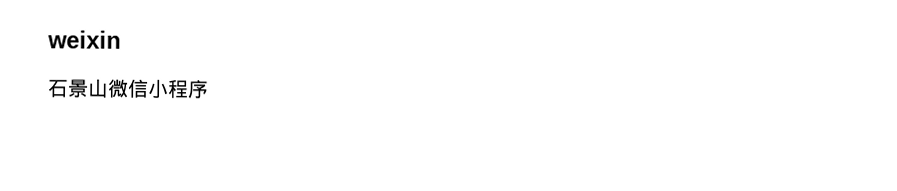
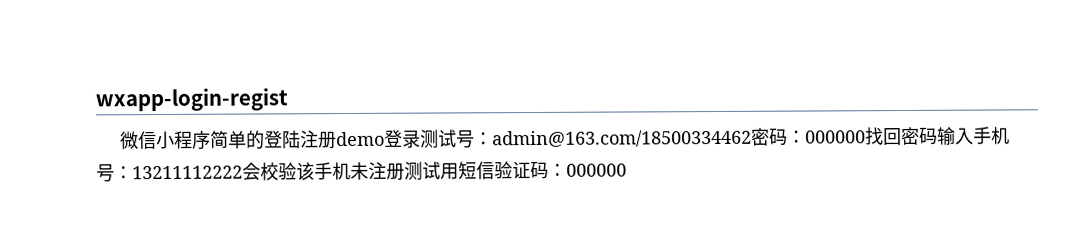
- weixin
- 石景山微信小程序
+ wxapp-login-regist
+ 微信小程序简单的登陆注册demo登录测试号：admin@163.com/18500334462密码：000000找回密码输入手机号：13211112222会校验该手机未注册测试用短信验证码：000000

